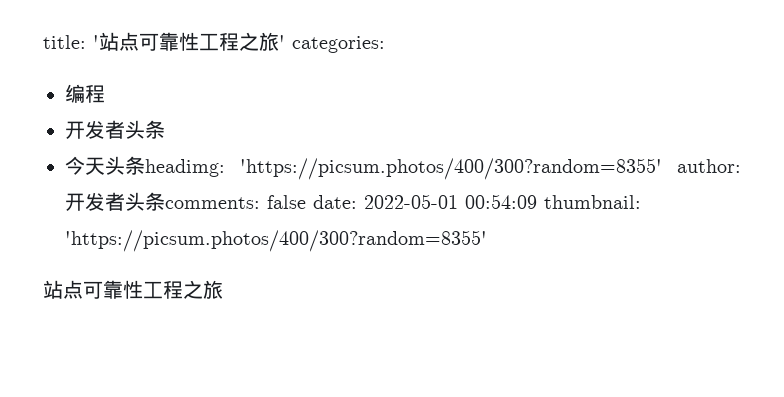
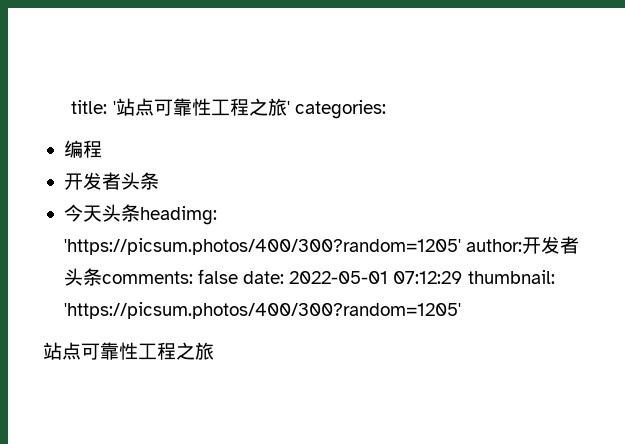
- 今天头条headimg: 'https://picsum.photos/400/300?random=8355' author:开发者头条comments: false date: 2022-05-01 00:54:09 thumbnail: 'https://picsum.photos/400/300?random=8355'
+ 今天头条headimg: 'https://picsum.photos/400/300?random=1205' author:开发者头条comments: false date: 2022-05-01 07:12:29 thumbnail: 'https://picsum.photos/400/300?random=1205'

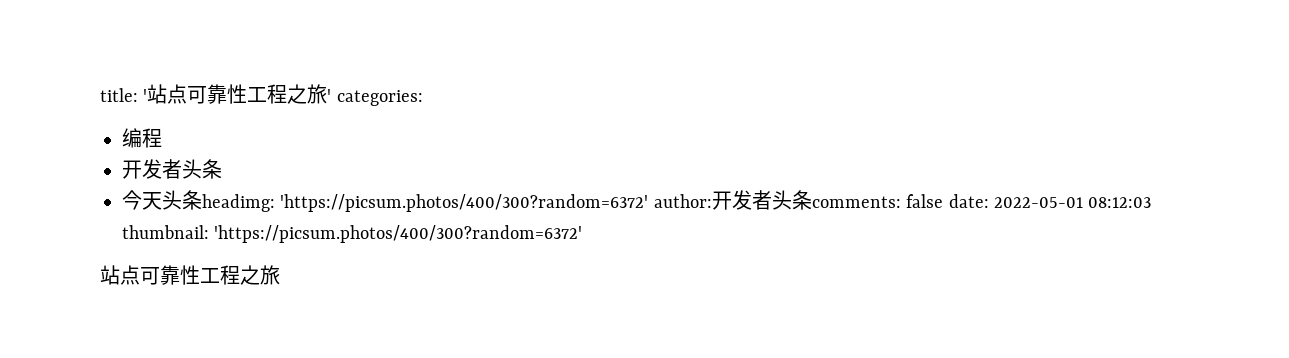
- 今天头条headimg: 'https://picsum.photos/400/300?random=1205' author:开发者头条comments: false date: 2022-05-01 07:12:29 thumbnail: 'https://picsum.photos/400/300?random=1205'
+ 今天头条headimg: 'https://picsum.photos/400/300?random=6372' author:开发者头条comments: false date: 2022-05-01 08:12:03 thumbnail: 'https://picsum.photos/400/300?random=6372'

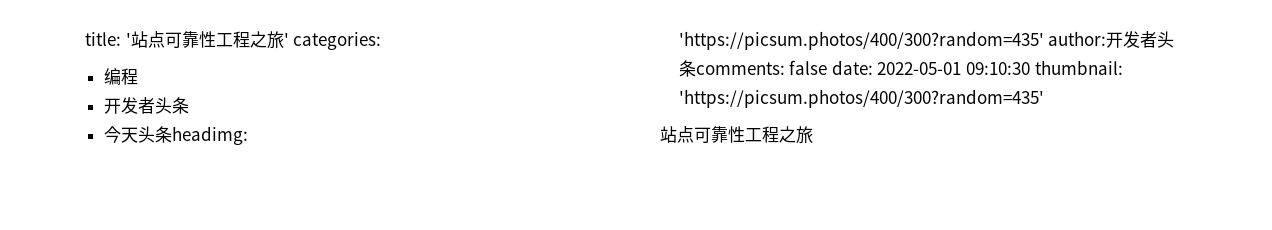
- 今天头条headimg: 'https://picsum.photos/400/300?random=6372' author:开发者头条comments: false date: 2022-05-01 08:12:03 thumbnail: 'https://picsum.photos/400/300?random=6372'
+ 今天头条headimg: 'https://picsum.photos/400/300?random=435' author:开发者头条comments: false date: 2022-05-01 09:10:30 thumbnail: 'https://picsum.photos/400/300?random=435'

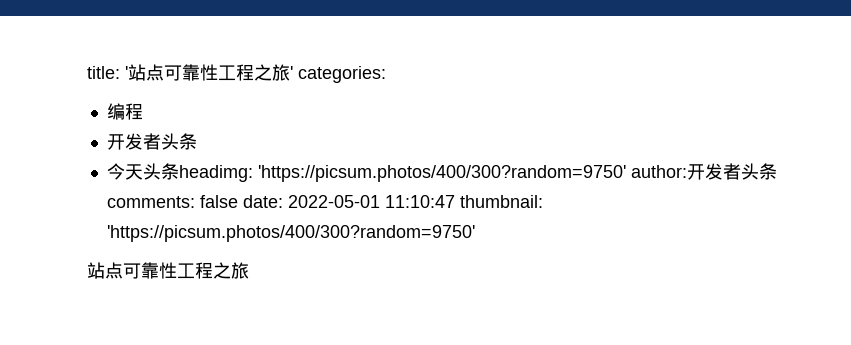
- 今天头条headimg: 'https://picsum.photos/400/300?random=435' author:开发者头条comments: false date: 2022-05-01 09:10:30 thumbnail: 'https://picsum.photos/400/300?random=435'
+ 今天头条headimg: 'https://picsum.photos/400/300?random=9750' author:开发者头条comments: false date: 2022-05-01 11:10:47 thumbnail: 'https://picsum.photos/400/300?random=9750'

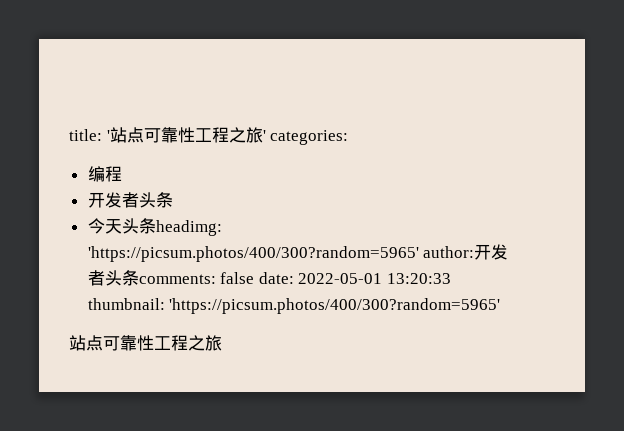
- 今天头条headimg: 'https://picsum.photos/400/300?random=9750' author:开发者头条comments: false date: 2022-05-01 11:10:47 thumbnail: 'https://picsum.photos/400/300?random=9750'
+ 今天头条headimg: 'https://picsum.photos/400/300?random=5965' author:开发者头条comments: false date: 2022-05-01 13:20:33 thumbnail: 'https://picsum.photos/400/300?random=5965'

